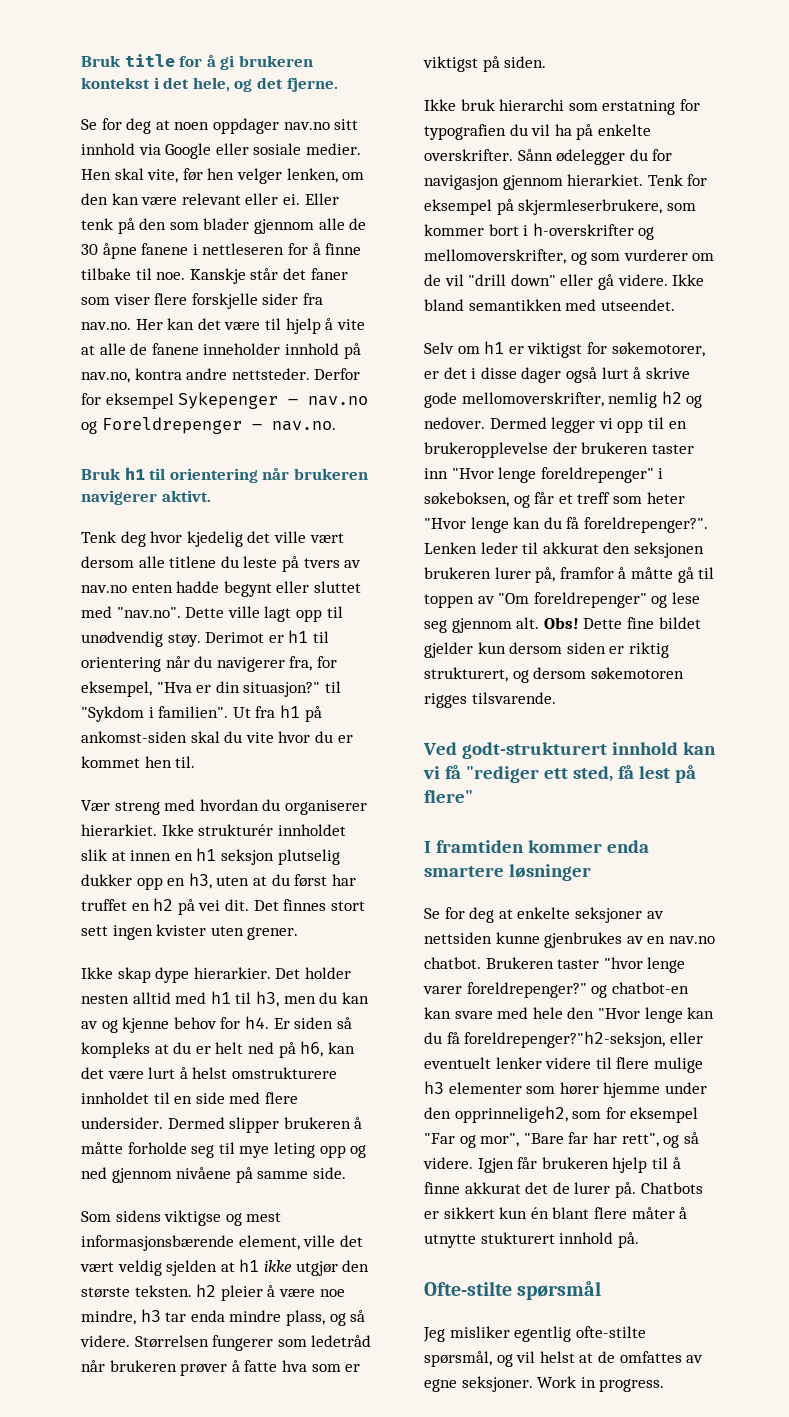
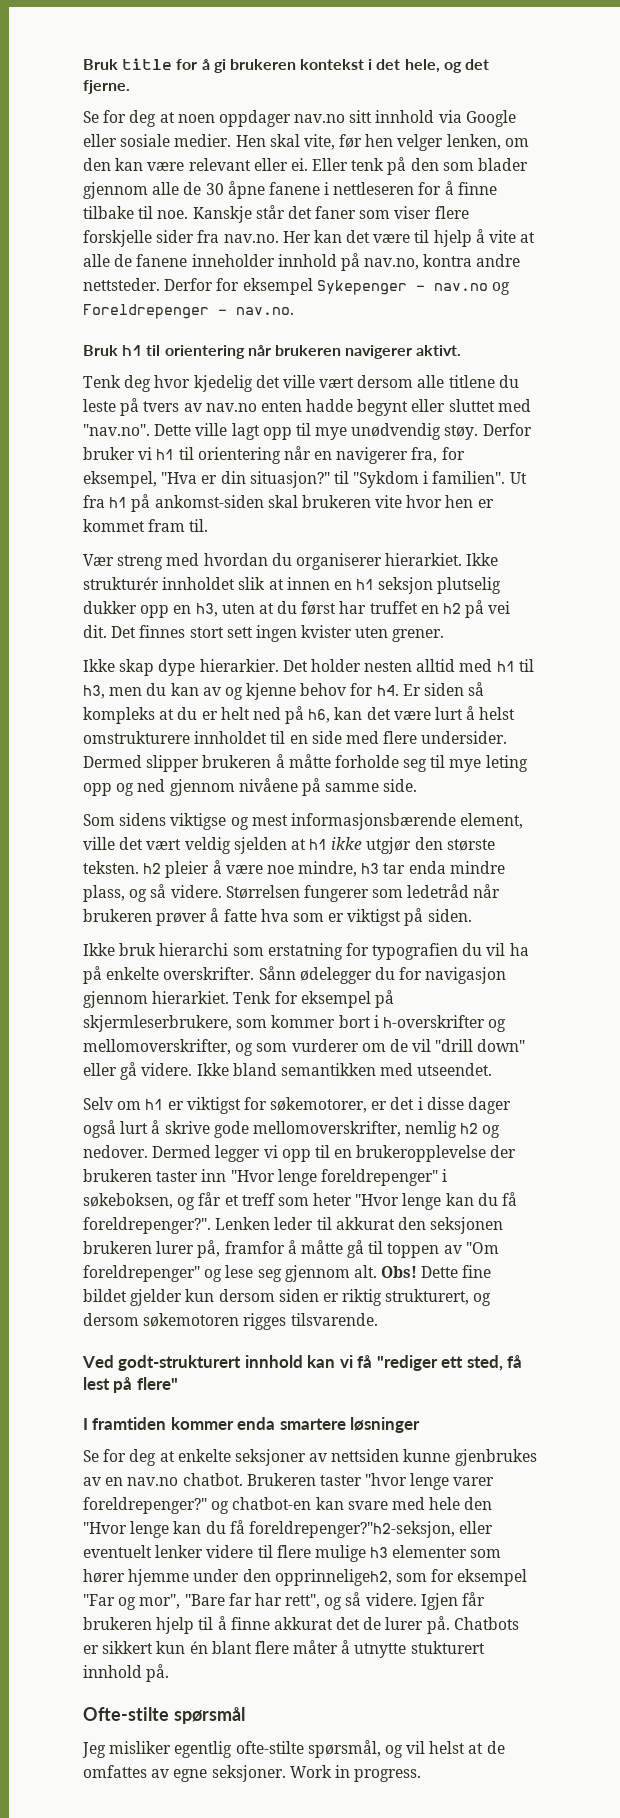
- Tenk deg hvor kjedelig det ville vært dersom alle titlene du leste på tvers av nav.no enten hadde begynt eller sluttet med "nav.no". Dette ville lagt opp til unødvendig støy.
+ Tenk deg hvor kjedelig det ville vært dersom alle titlene du leste på tvers av nav.no enten hadde begynt eller sluttet med "nav.no". Dette ville lagt opp til mye unødvendig støy.
- Derimot er h1 til orientering når du navigerer fra, for eksempel, "Hva er din situasjon?" til "Sykdom i familien".
+ Derfor bruker vi h1 til orientering når en navigerer fra, for eksempel, "Hva er din situasjon?" til "Sykdom i familien".
- Ut fra h1 på ankomst-siden skal du vite hvor du er kommet hen til.
+ Ut fra h1 på ankomst-siden skal brukeren vite hvor hen er kommet fram til.

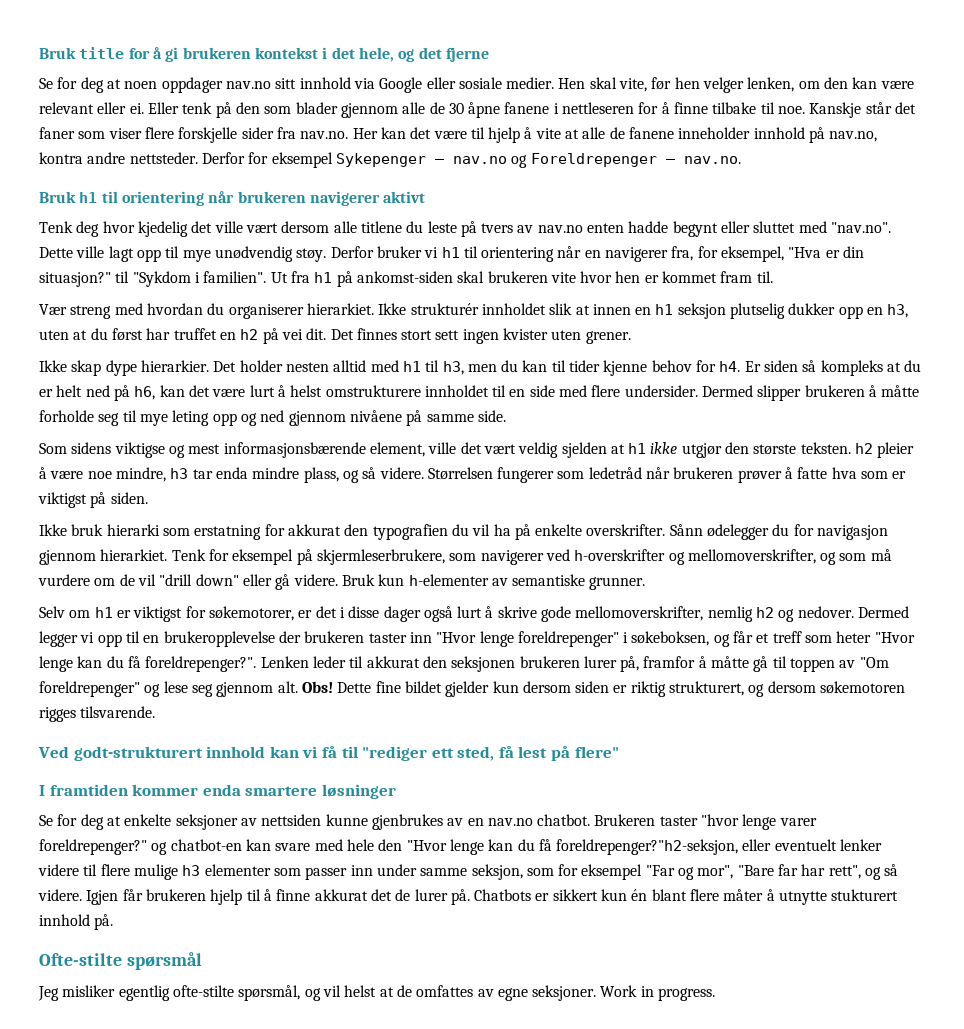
- Bruk title for å gi brukeren kontekst i det hele, og det fjerne.
+ Bruk title for å gi brukeren kontekst i det hele, og det fjerne
- Bruk h1 til orientering når brukeren navigerer aktivt.
+ Bruk h1 til orientering når brukeren navigerer aktivt
- Det holder nesten alltid med h1 til h3, men du kan av og kjenne behov for h4.
+ Det holder nesten alltid med h1 til h3, men du kan til tider kjenne behov for h4.
- Ikke bruk hierarchi som erstatning for typografien du vil ha på enkelte overskrifter.
+ Ikke bruk hierarki som erstatning for akkurat den typografien du vil ha på enkelte overskrifter.
- Tenk for eksempel på skjermleserbrukere, som kommer bort i h-overskrifter og mellomoverskrifter, og som vurderer om de vil "drill down" eller gå videre.
+ Tenk for eksempel på skjermleserbrukere, som navigerer ved h-overskrifter og mellomoverskrifter, og som må vurdere om de vil "drill down" eller gå videre.
- Ikke bland semantikken med utseendet.
+ Bruk kun h-elementer av semantiske grunner.
- Ved godt-strukturert innhold kan vi få "rediger ett sted, få lest på flere"
+ Ved godt-strukturert innhold kan vi få til "rediger ett sted, få lest på flere"
- Brukeren taster "hvor lenge varer foreldrepenger?" og chatbot-en kan svare med hele den "Hvor lenge kan du få foreldrepenger?"h2-seksjon, eller eventuelt lenker videre til flere mulige h3 elementer som hører hjemme under den opprinneligeh2, som for eksempel "Far og mor", "Bare far har rett", og så videre.
+ Brukeren taster "hvor lenge varer foreldrepenger?" og chatbot-en kan svare med hele den "Hvor lenge kan du få foreldrepenger?"h2-seksjon, eller eventuelt lenker videre til flere mulige h3 elementer som passer inn under samme seksjon, som for eksempel "Far og mor", "Bare far har rett", og så videre.

